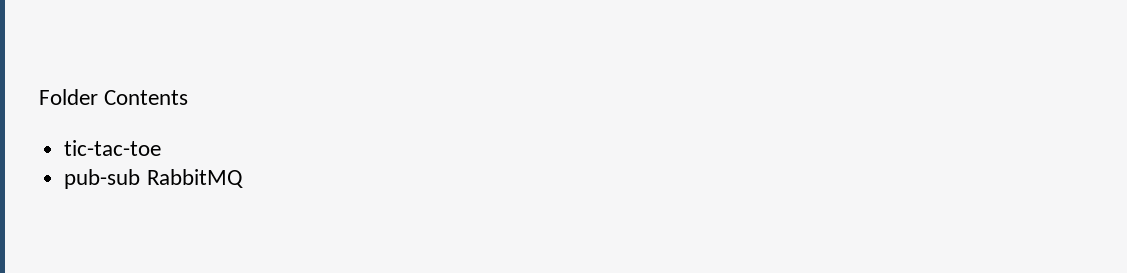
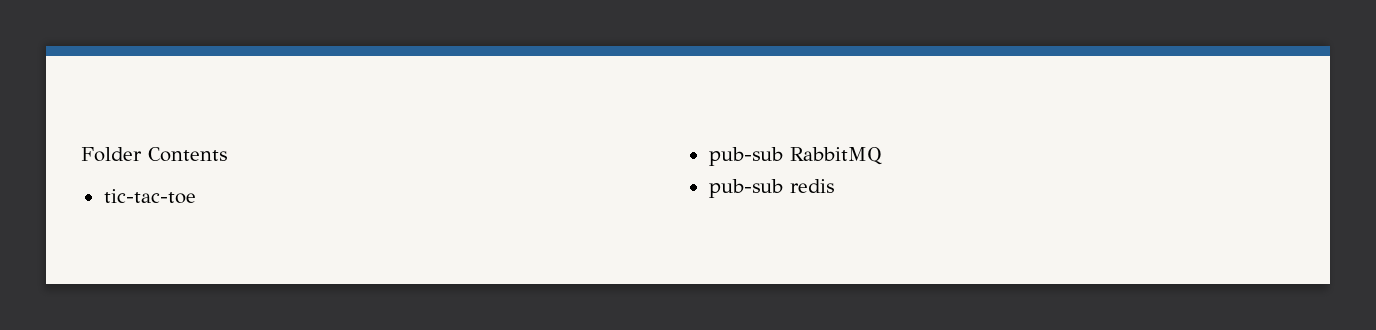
+ pub-sub redis

